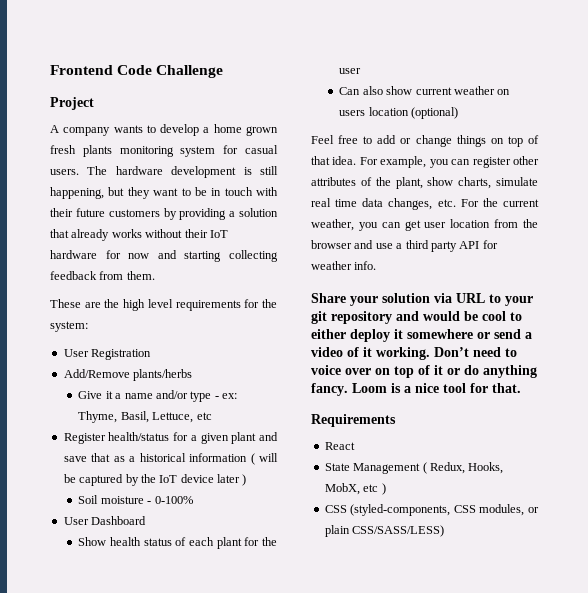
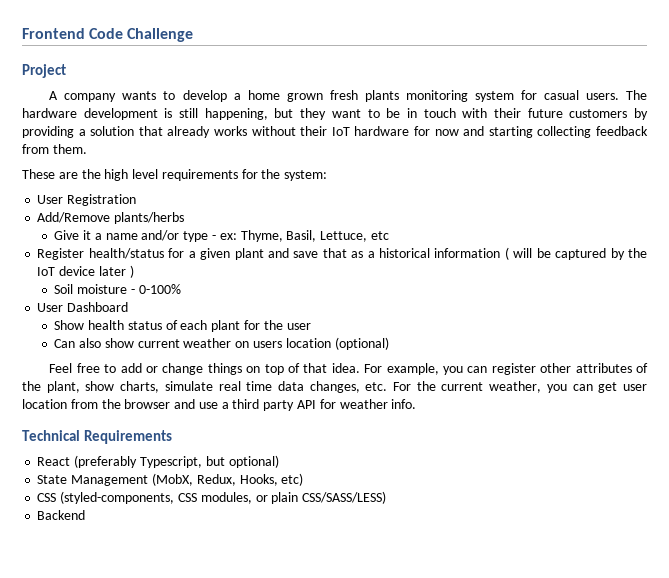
- Share your solution via URL to your git repository and would be cool to either deploy it somewhere or send a video of it working. Don’t need to voice over on top of it or do anything fancy. Loom is a nice tool for that.
- Requirements
- React
+ Technical Requirements
+ React (preferably Typescript, but optional)
- State Management ( Redux, Hooks, MobX, etc )
+ State Management (MobX, Redux, Hooks, etc)
+ Backend

